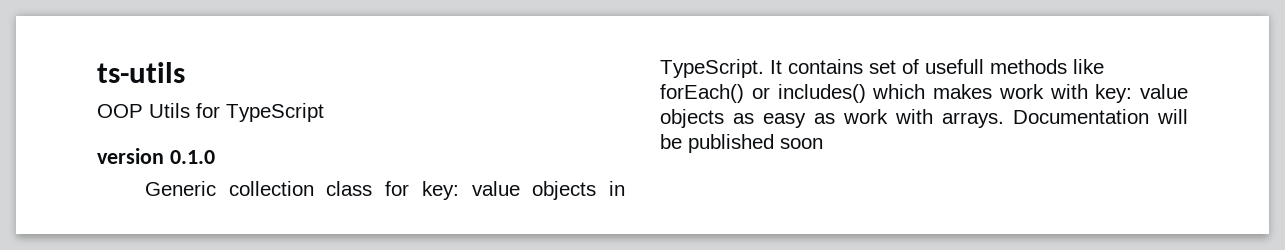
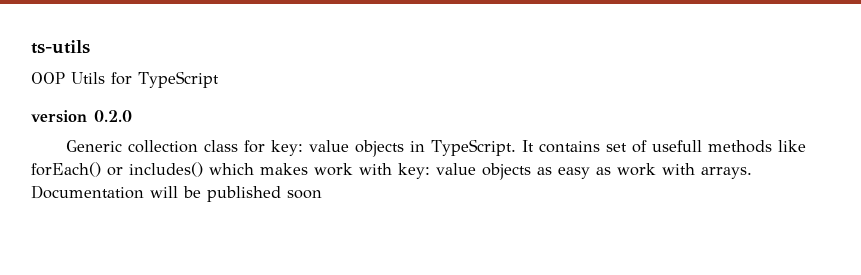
- version 0.1.0
+ version 0.2.0

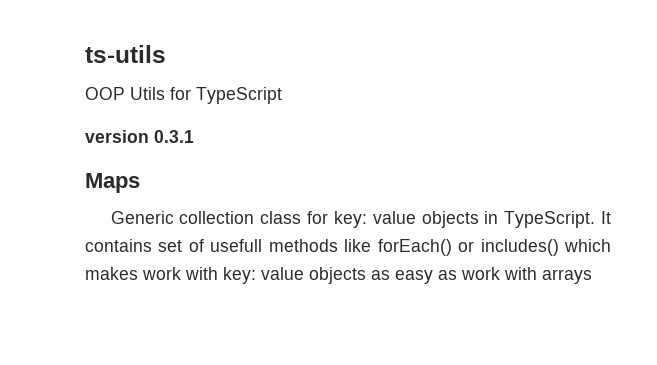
- version 0.2.0
+ version 0.3.1
+ Maps
- It contains set of usefull methods like forEach() or includes() which makes work with key: value objects as easy as work with arrays. Documentation will be published soon
+ It contains set of usefull methods like forEach() or includes() which makes work with key: value objects as easy as work with arrays

